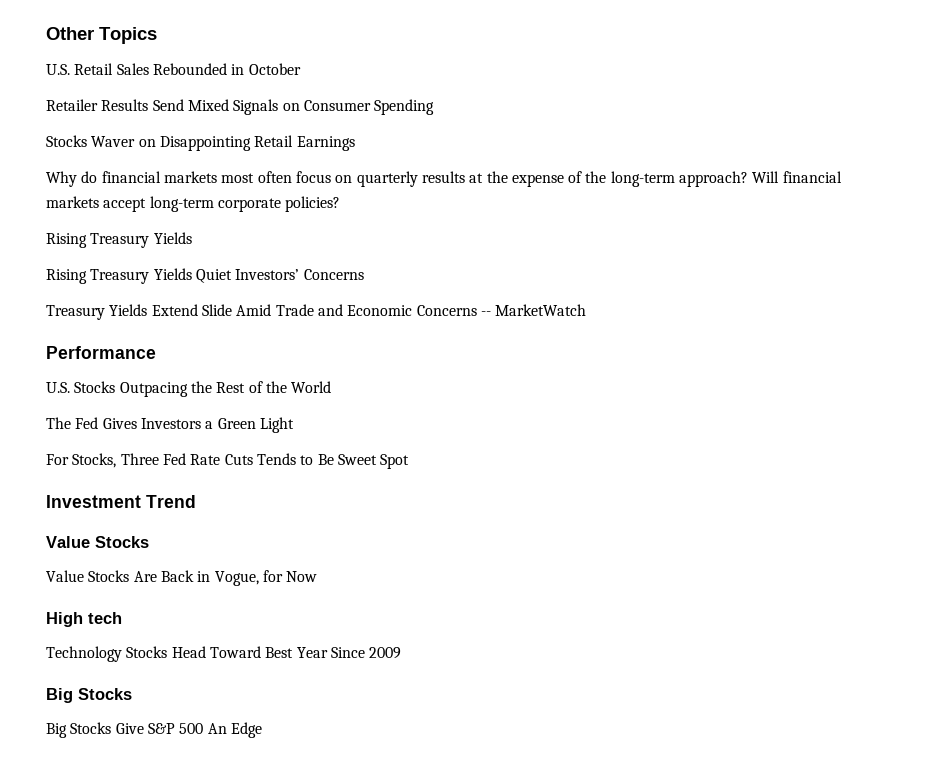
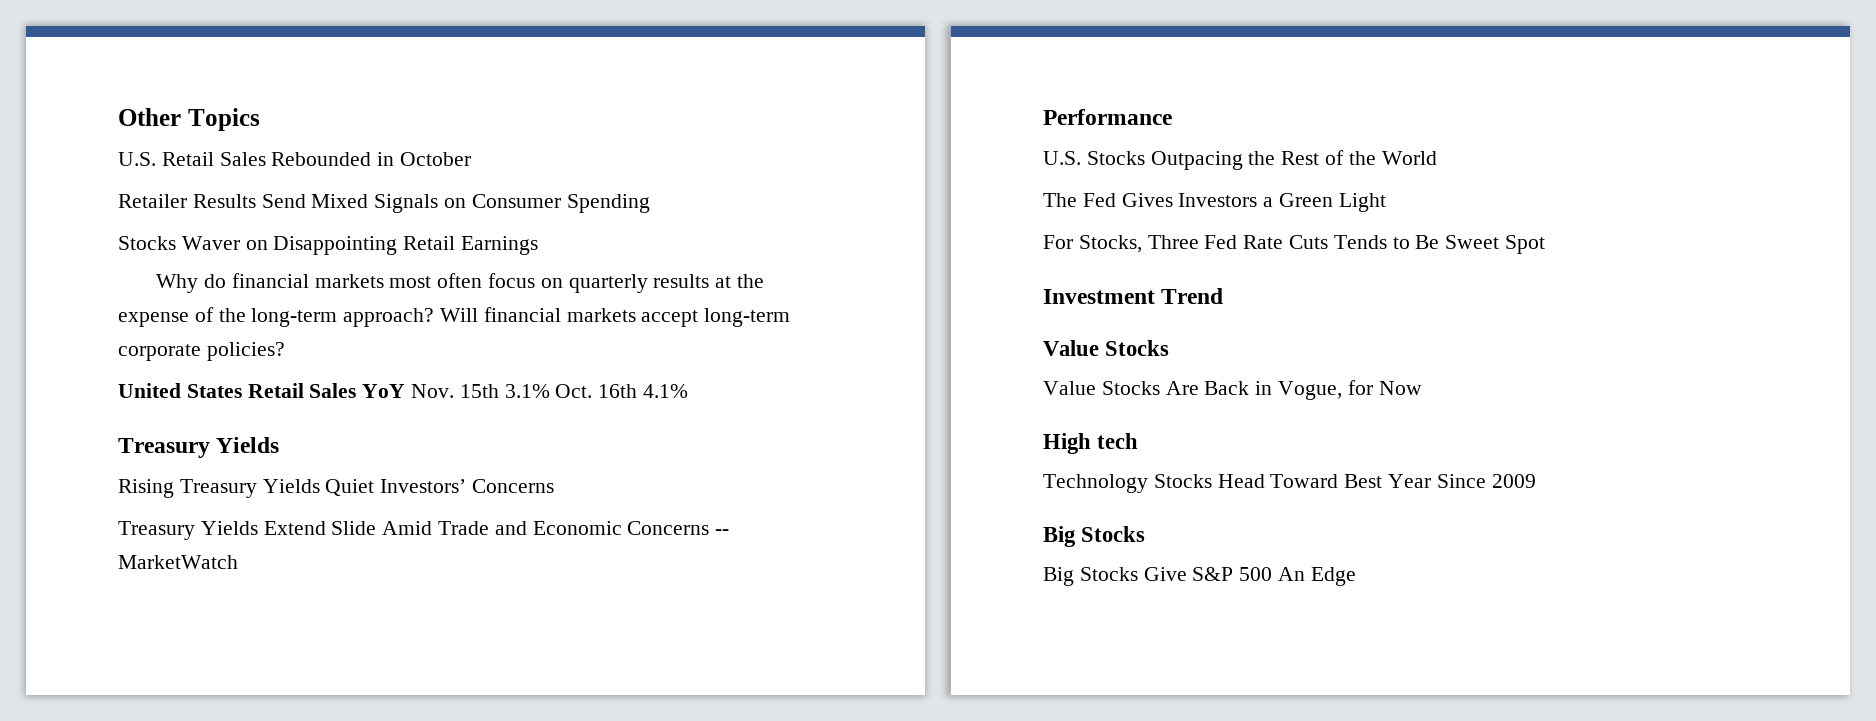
  Will financial markets accept long-term corporate policies?
- Rising Treasury Yields
+ United States Retail Sales YoY Nov. 15th 3.1% Oct. 16th 4.1%
+ Treasury Yields

